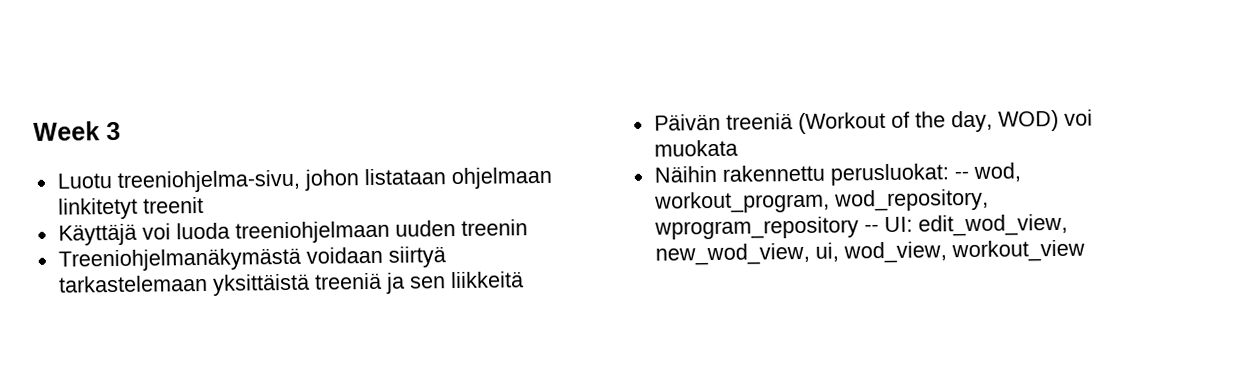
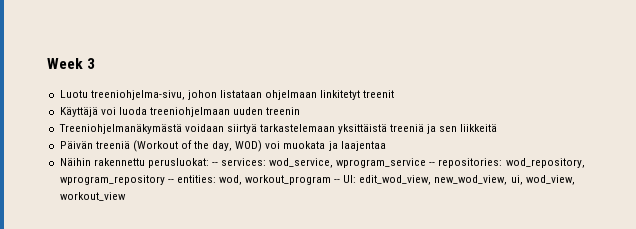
- Päivän treeniä (Workout of the day, WOD) voi muokata
+ Päivän treeniä (Workout of the day, WOD) voi muokata ja laajentaa
- Näihin rakennettu perusluokat: -- wod, workout_program, wod_repository, wprogram_repository -- UI: edit_wod_view, new_wod_view, ui, wod_view, workout_view
+ Näihin rakennettu perusluokat: -- services: wod_service, wprogram_service -- repositories: wod_repository, wprogram_repository -- entities: wod, workout_program -- UI: edit_wod_view, new_wod_view, ui, wod_view, workout_view

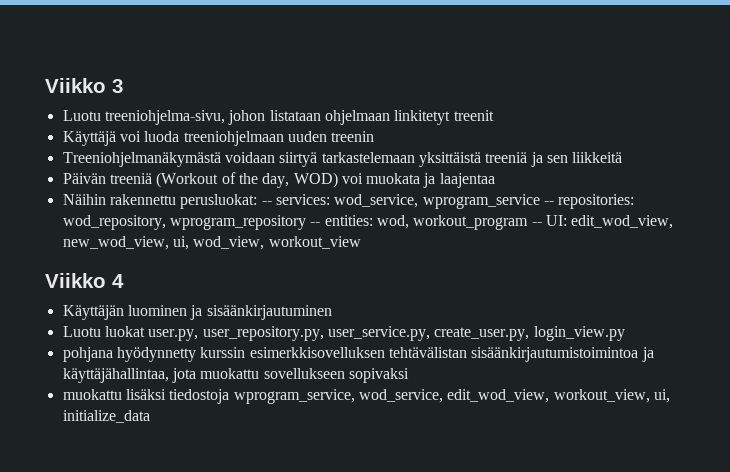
- Week 3
+ Viikko 3
+ Viikko 4
+ Käyttäjän luominen ja sisäänkirjautuminen
+ Luotu luokat user.py, user_repository.py, user_service.py, create_user.py, login_view.py
+ pohjana hyödynnetty kurssin esimerkkisovelluksen tehtävälistan sisäänkirjautumistoimintoa ja käyttäjähallintaa, jota muokattu sovellukseen sopivaksi
+ muokattu lisäksi tiedostoja wprogram_service, wod_service, edit_wod_view, workout_view, ui, initialize_data

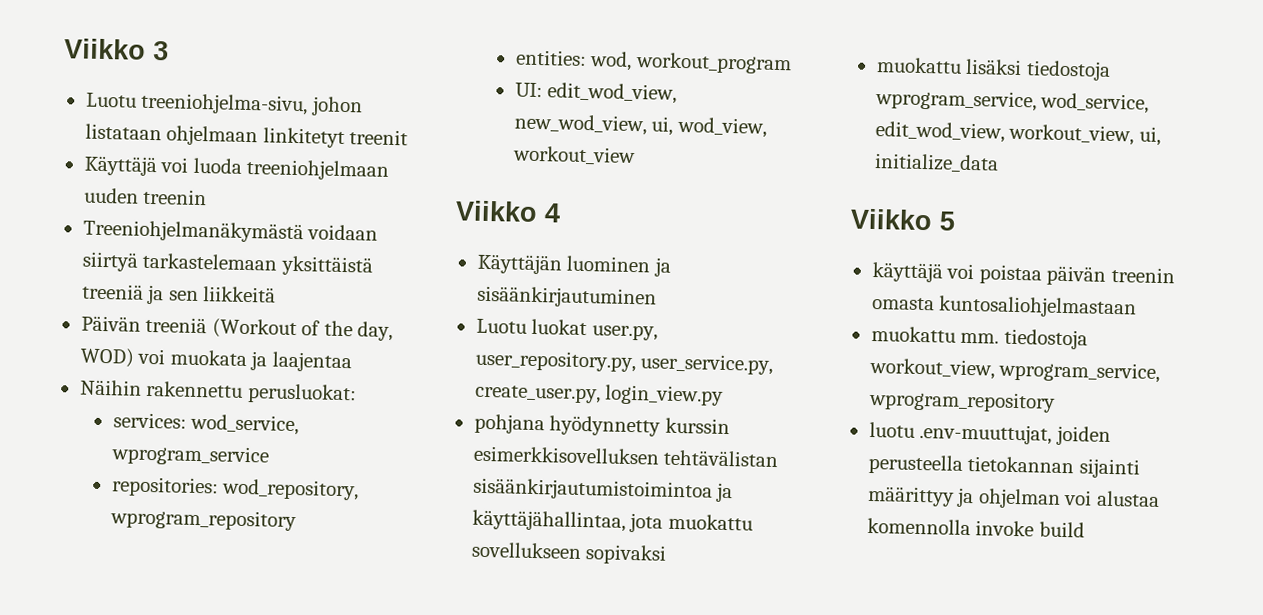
- Näihin rakennettu perusluokat: -- services: wod_service, wprogram_service -- repositories: wod_repository, wprogram_repository -- entities: wod, workout_program -- UI: edit_wod_view, new_wod_view, ui, wod_view, workout_view
+ Näihin rakennettu perusluokat:
+ services: wod_service, wprogram_service
+ repositories: wod_repository, wprogram_repository
+ entities: wod, workout_program
+ UI: edit_wod_view, new_wod_view, ui, wod_view, workout_view
+ Viikko 5
+ käyttäjä voi poistaa päivän treenin omasta kuntosaliohjelmastaan
+ muokattu mm. tiedostoja workout_view, wprogram_service, wprogram_repository
+ luotu .env-muuttujat, joiden perusteella tietokannan sijainti määrittyy ja ohjelman voi alustaa komennolla invoke build

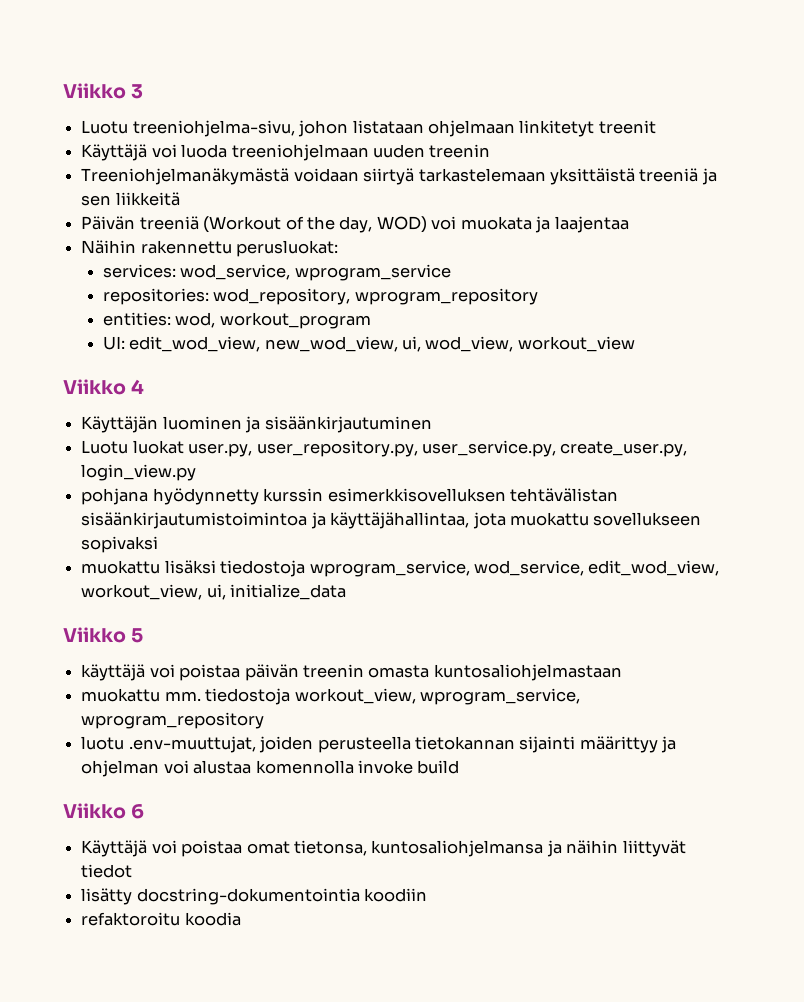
+ Viikko 6
+ Käyttäjä voi poistaa omat tietonsa, kuntosaliohjelmansa ja näihin liittyvät tiedot
+ lisätty docstring-dokumentointia koodiin
+ refaktoroitu koodia

